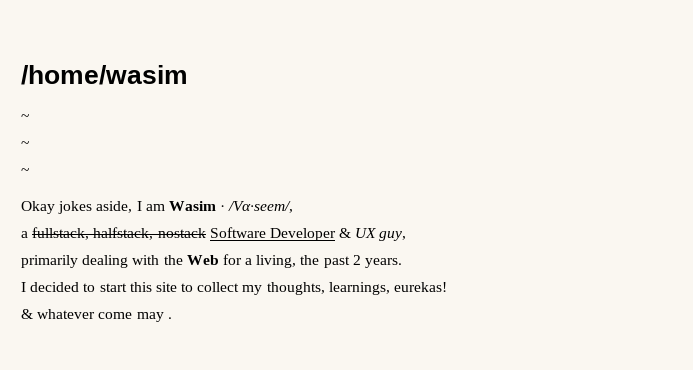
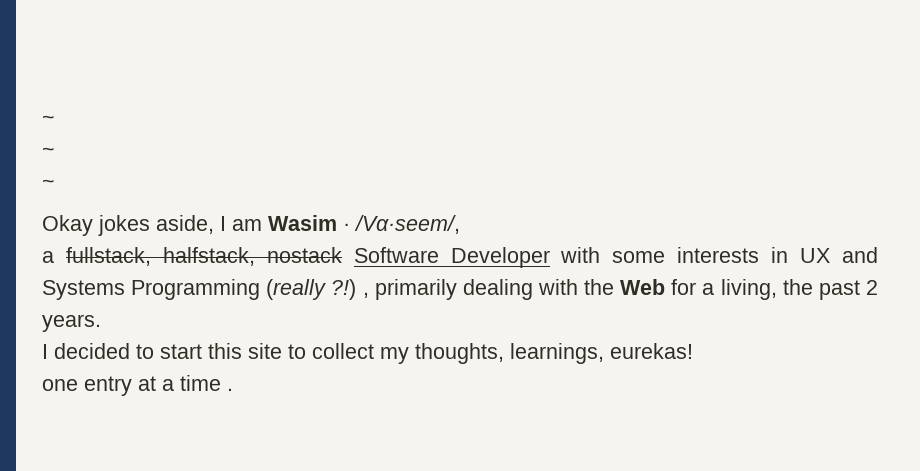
- /home/wasim
- a fullstack, halfstack, nostack Software Developer & UX guy,
- primarily dealing with the Web for a living, the past 2 years.
+ a fullstack, halfstack, nostack Software Developer with some interests in UX and Systems Programming (really ?!) , primarily dealing with the Web for a living, the past 2 years.
- & whatever come may .
+ one entry at a time .

